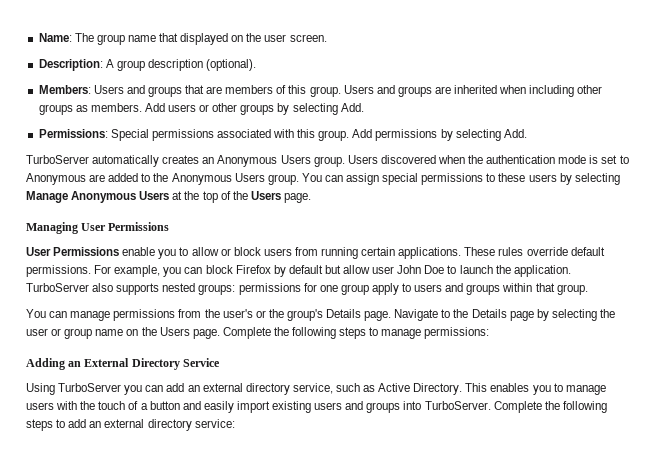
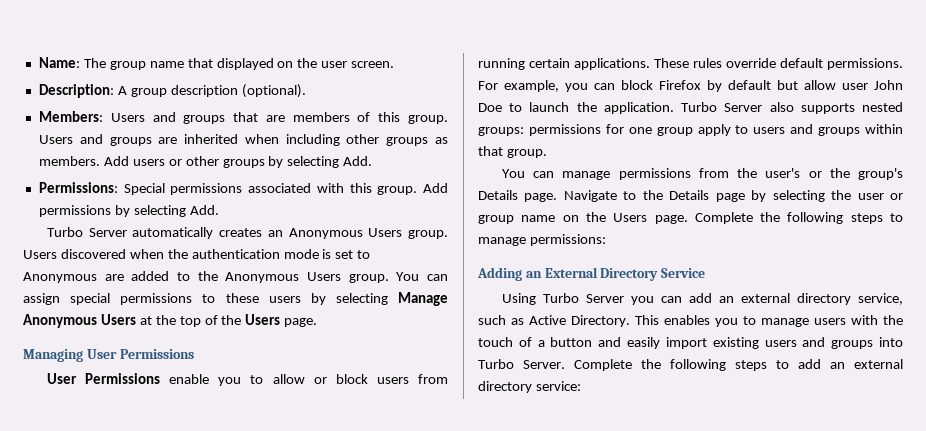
- TurboServer automatically creates an Anonymous Users group.
+ Turbo Server automatically creates an Anonymous Users group.
- TurboServer also supports nested groups: permissions for one group apply to users and groups within that group.
+ Turbo Server also supports nested groups: permissions for one group apply to users and groups within that group.
- Using TurboServer you can add an external directory service, such as Active Directory.
+ Using Turbo Server you can add an external directory service, such as Active Directory.
- This enables you to manage users with the touch of a button and easily import existing users and groups into TurboServer.
+ This enables you to manage users with the touch of a button and easily import existing users and groups into Turbo Server.

